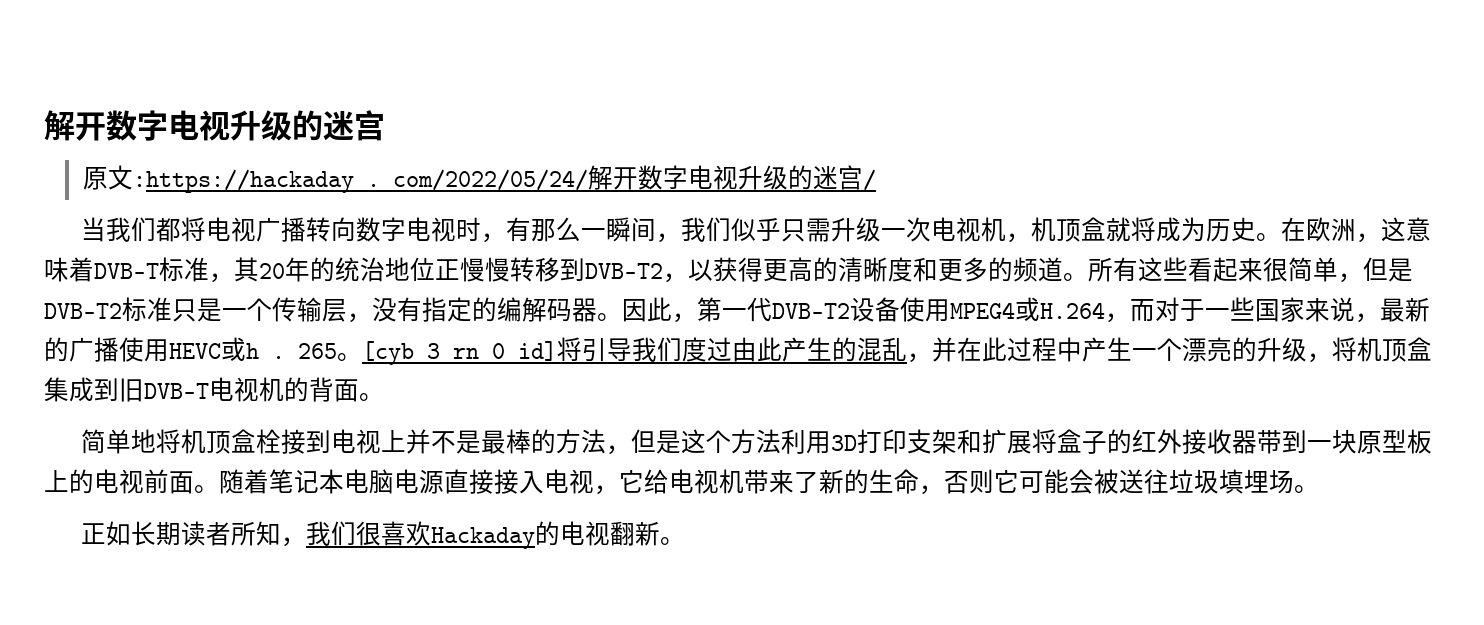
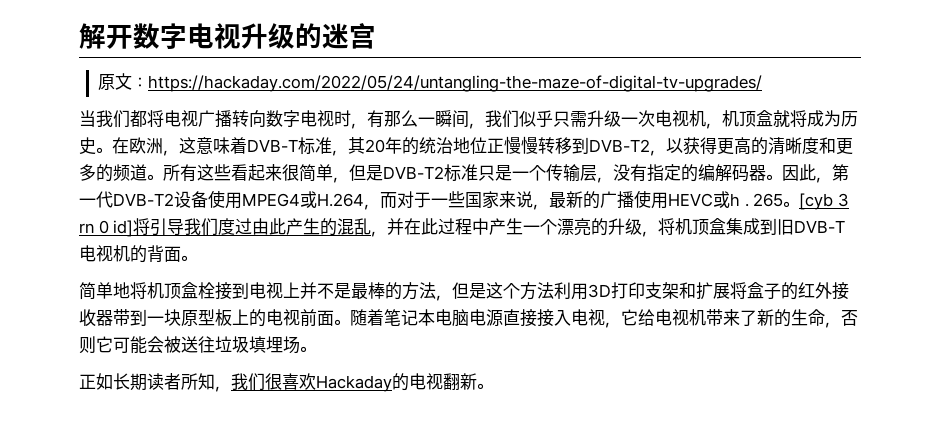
- 原文:https://hackaday . com/2022/05/24/解开数字电视升级的迷宫/
+ 原文：https://hackaday.com/2022/05/24/untangling-the-maze-of-digital-tv-upgrades/

